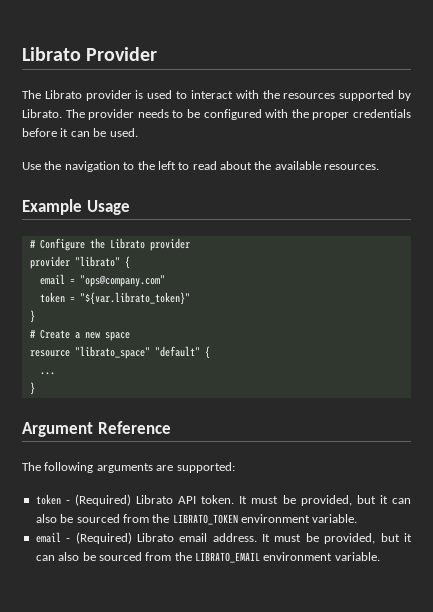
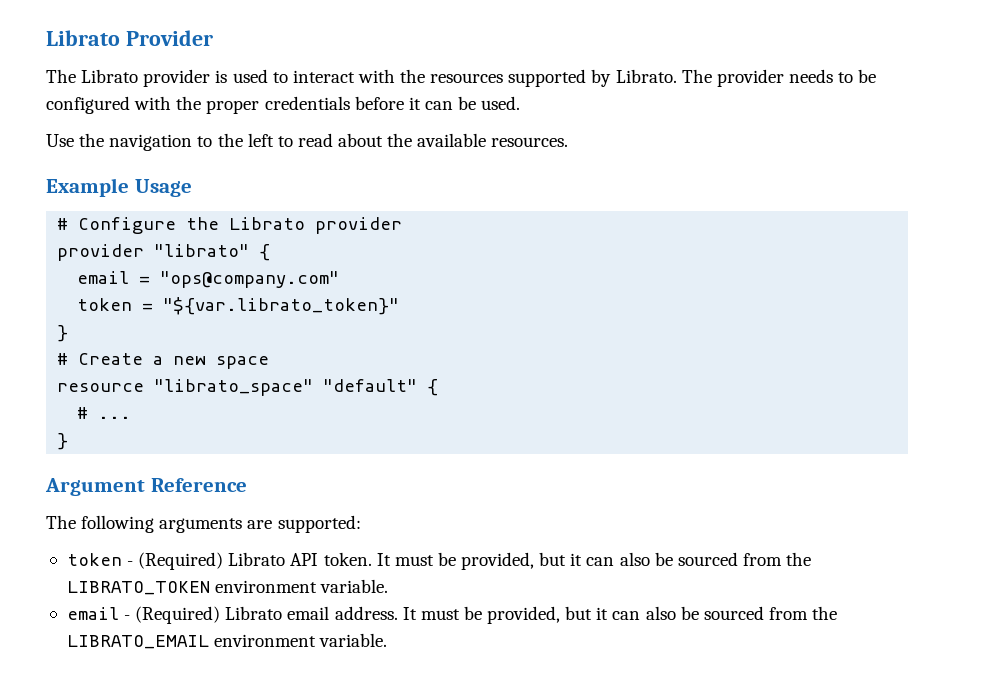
- ...
+ # ...

